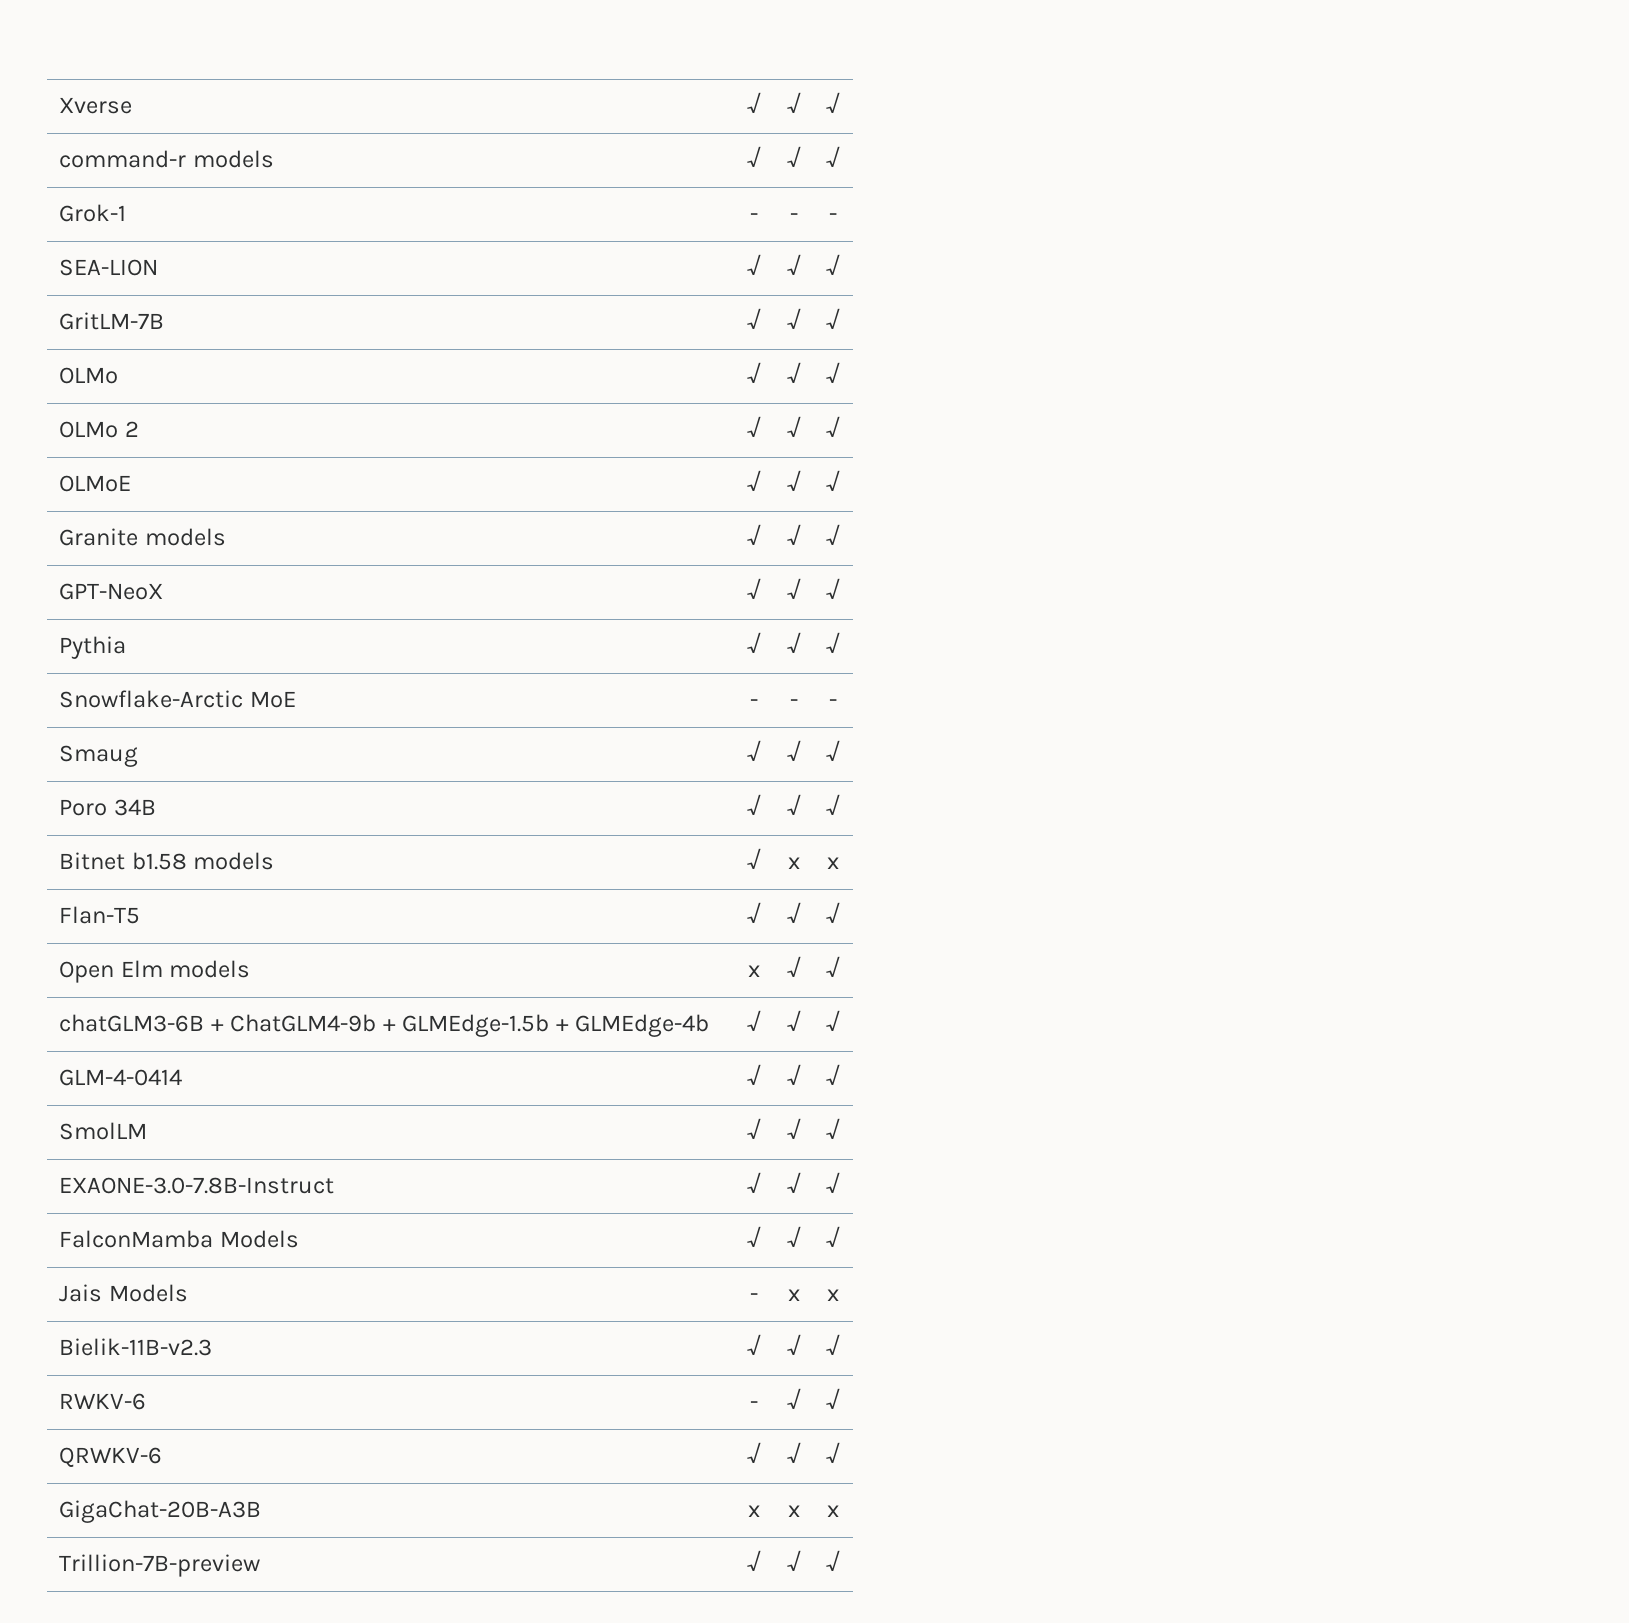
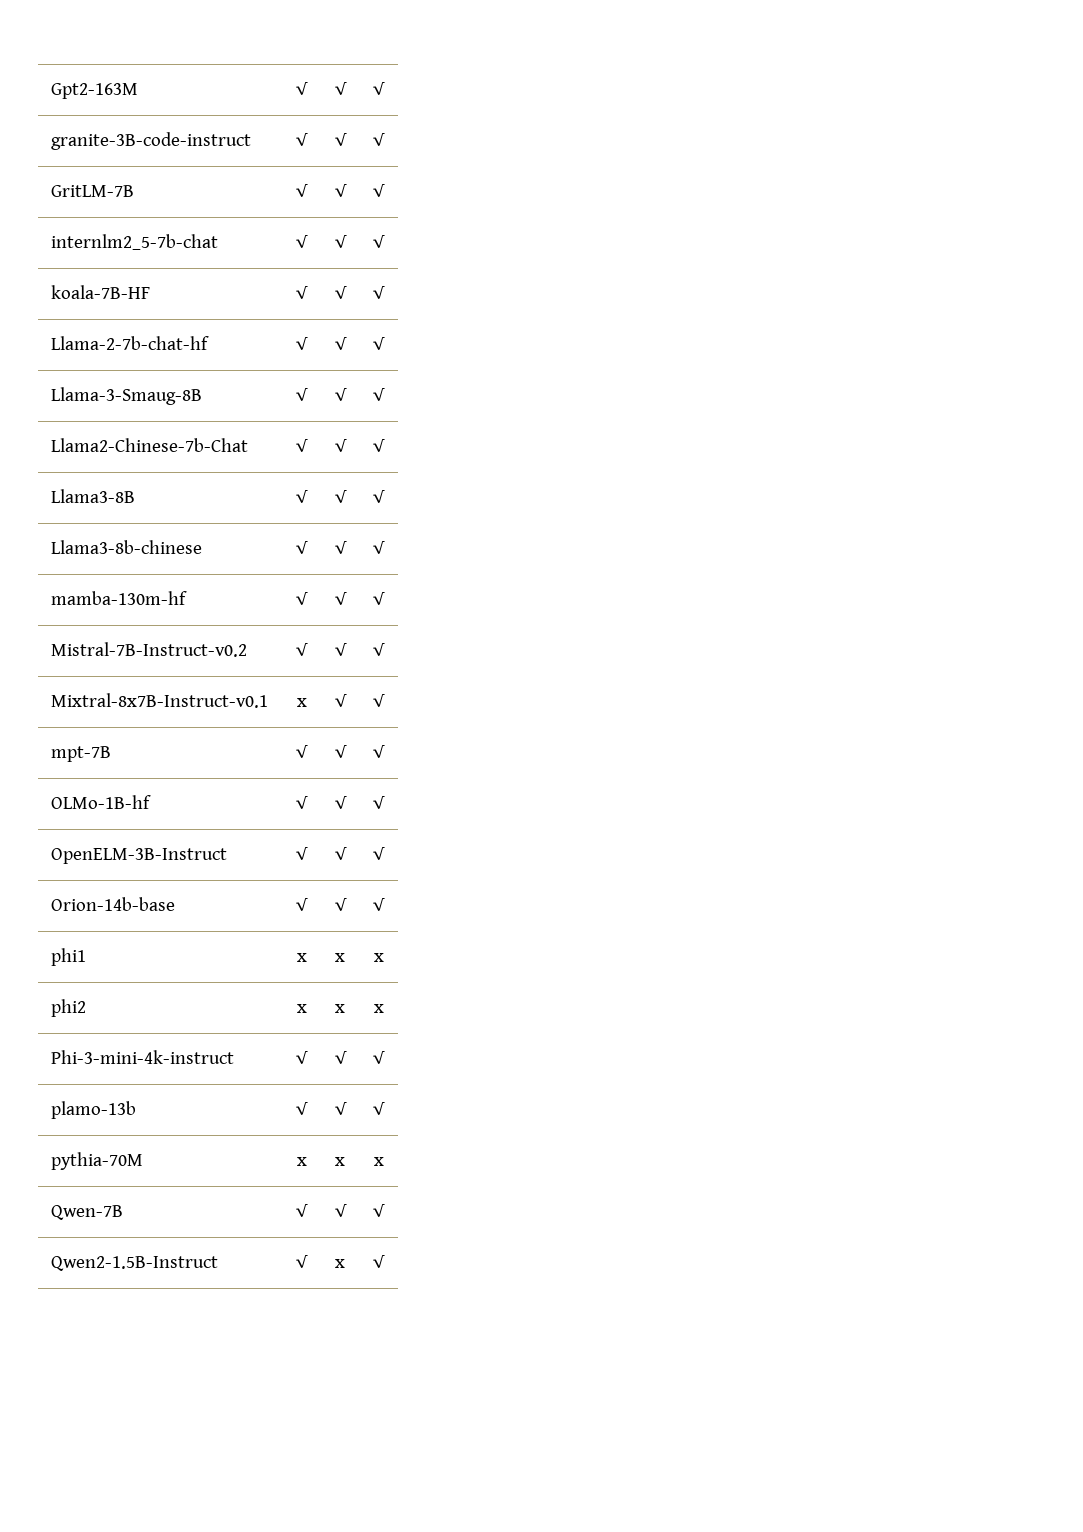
- Xverse | √ | √ | √
- command-r models | √ | √ | √
- Grok-1 | - | - | -
- SEA-LION | √ | √ | √
+ Gpt2-163M | √ | √ | √
+ granite-3B-code-instruct | √ | √ | √
- OLMo | √ | √ | √
- OLMo 2 | √ | √ | √
- OLMoE | √ | √ | √
- Granite models | √ | √ | √
- GPT-NeoX | √ | √ | √
- Pythia | √ | √ | √
- Snowflake-Arctic MoE | - | - | -
- Smaug | √ | √ | √
- Poro 34B | √ | √ | √
- Bitnet b1.58 models | √ | x | x
- Flan-T5 | √ | √ | √
- Open Elm models | x | √ | √
+ internlm2_5-7b-chat | √ | √ | √
+ koala-7B-HF | √ | √ | √
+ Llama-2-7b-chat-hf | √ | √ | √
+ Llama-3-Smaug-8B | √ | √ | √
+ Llama2-Chinese-7b-Chat | √ | √ | √
+ Llama3-8B | √ | √ | √
+ Llama3-8b-chinese | √ | √ | √
+ mamba-130m-hf | √ | √ | √
+ Mistral-7B-Instruct-v0.2 | √ | √ | √
+ Mixtral-8x7B-Instruct-v0.1 | x | √ | √
- chatGLM3-6B + ChatGLM4-9b + GLMEdge-1.5b + GLMEdge-4b | √ | √ | √
- GLM-4-0414 | √ | √ | √
- SmolLM | √ | √ | √
- EXAONE-3.0-7.8B-Instruct | √ | √ | √
- FalconMamba Models | √ | √ | √
- Jais Models | - | x | x
- Bielik-11B-v2.3 | √ | √ | √
- RWKV-6 | - | √ | √
- QRWKV-6 | √ | √ | √
- GigaChat-20B-A3B | x | x | x
- Trillion-7B-preview | √ | √ | √
+ mpt-7B | √ | √ | √
+ OLMo-1B-hf | √ | √ | √
+ OpenELM-3B-Instruct | √ | √ | √
+ Orion-14b-base | √ | √ | √
+ phi1 | x | x | x
+ phi2 | x | x | x
+ Phi-3-mini-4k-instruct | √ | √ | √
+ plamo-13b | √ | √ | √
+ pythia-70M | x | x | x
+ Qwen-7B | √ | √ | √
+ Qwen2-1.5B-Instruct | √ | x | √

